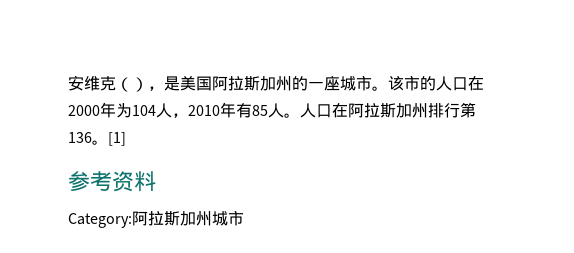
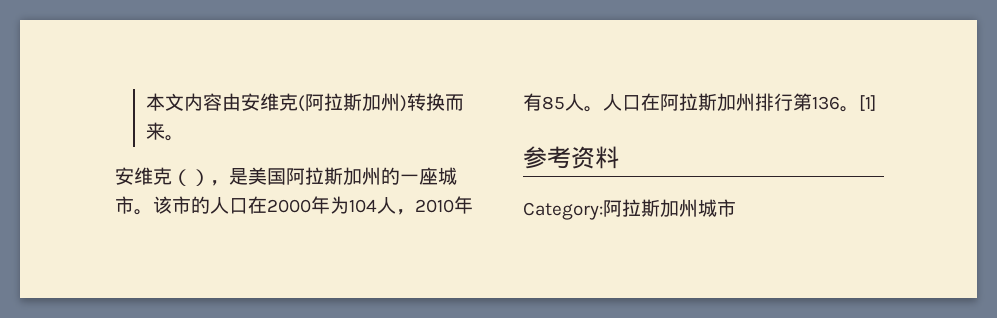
+ 本文内容由安维克(阿拉斯加州)转换而来。

